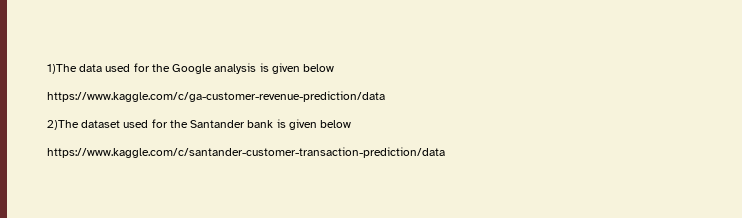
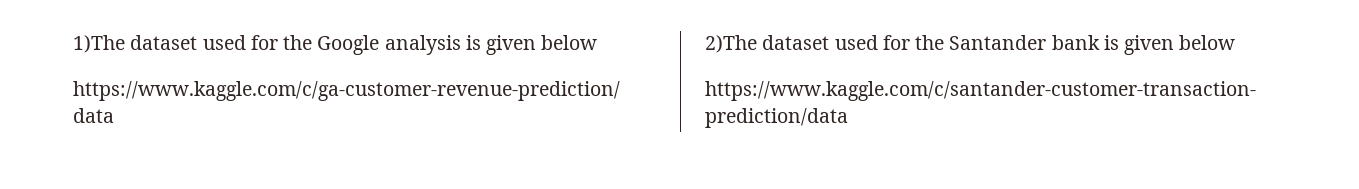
- 1)The data used for the Google analysis is given below
+ 1)The dataset used for the Google analysis is given below

